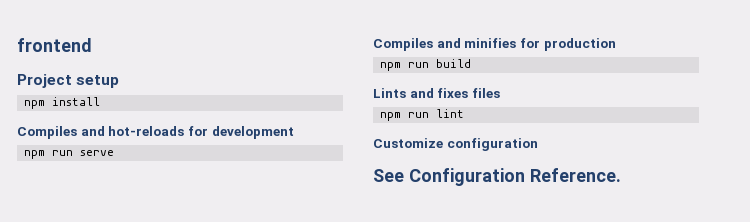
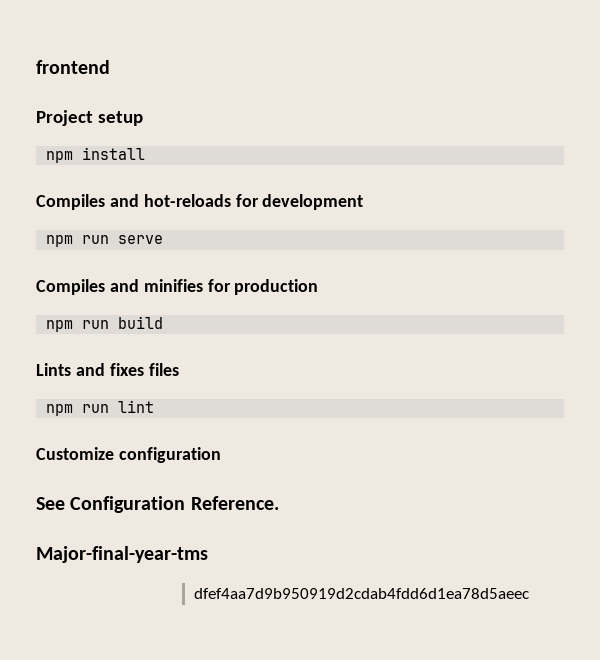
+ Major-final-year-tms
+ dfef4aa7d9b950919d2cdab4fdd6d1ea78d5aeec

